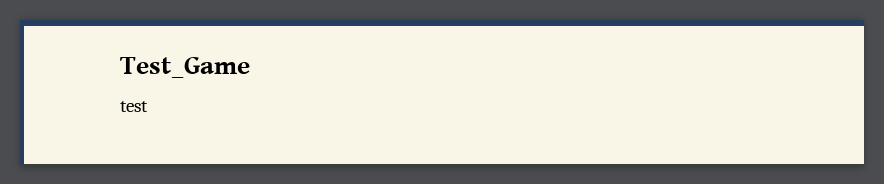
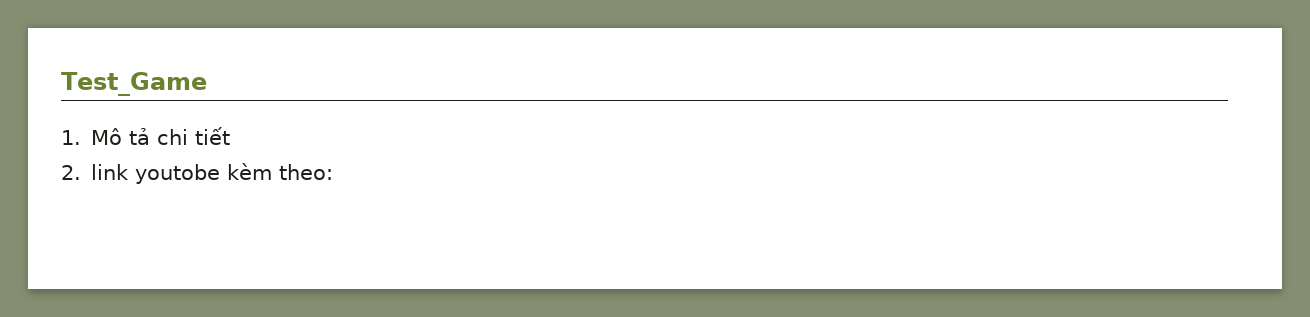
- test
+ 1. Mô tả chi tiết
+ 2. link youtobe kèm theo:

